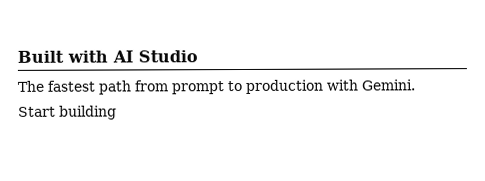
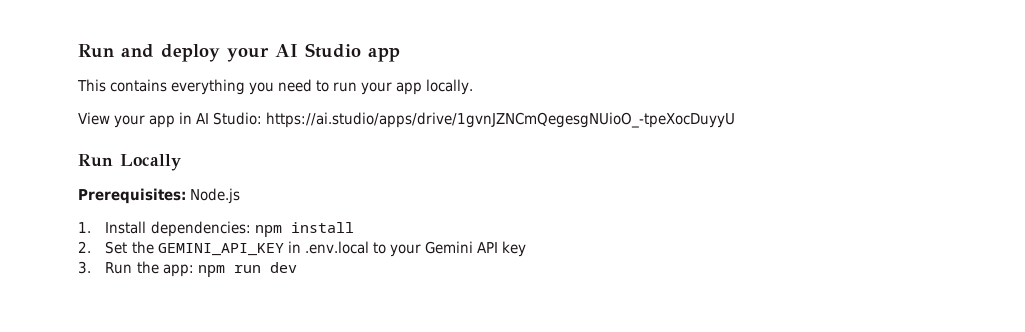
- Built with AI Studio
- The fastest path from prompt to production with Gemini.
- Start building
+ Run and deploy your AI Studio app
+ This contains everything you need to run your app locally.
+ View your app in AI Studio: https://ai.studio/apps/drive/1gvnJZNCmQegesgNUioO_-tpeXocDuyyU
+ Run Locally
+ Prerequisites: Node.js
+ 1. Install dependencies: npm install
+ 2. Set the GEMINI_API_KEY in .env.local to your Gemini API key
+ 3. Run the app: npm run dev

